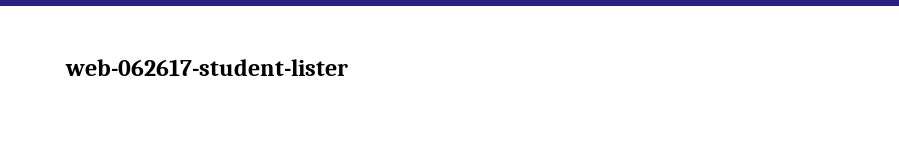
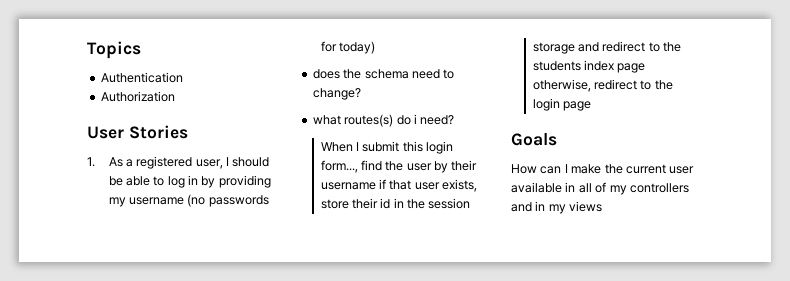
- web-062617-student-lister
+ Topics
+ Authentication
+ Authorization
+ User Stories
+ 1. As a registered user, I should be able to log in by providing my username (no passwords for today)
+ does the schema need to change?
+ what routes(s) do i need?
+ When I submit this login form..., find the user by their username if that user exists, store their id in the session storage and redirect to the students index page otherwise, redirect to the login page
+ Goals
+ How can I make the current user available in all of my controllers and in my views

